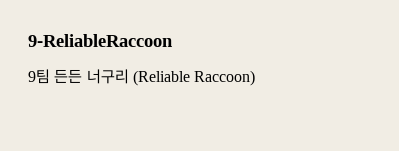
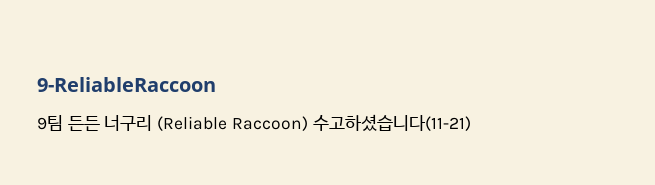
- 9팀 든든 너구리 (Reliable Raccoon)
+ 9팀 든든 너구리 (Reliable Raccoon) 수고하셨습니다(11-21)

